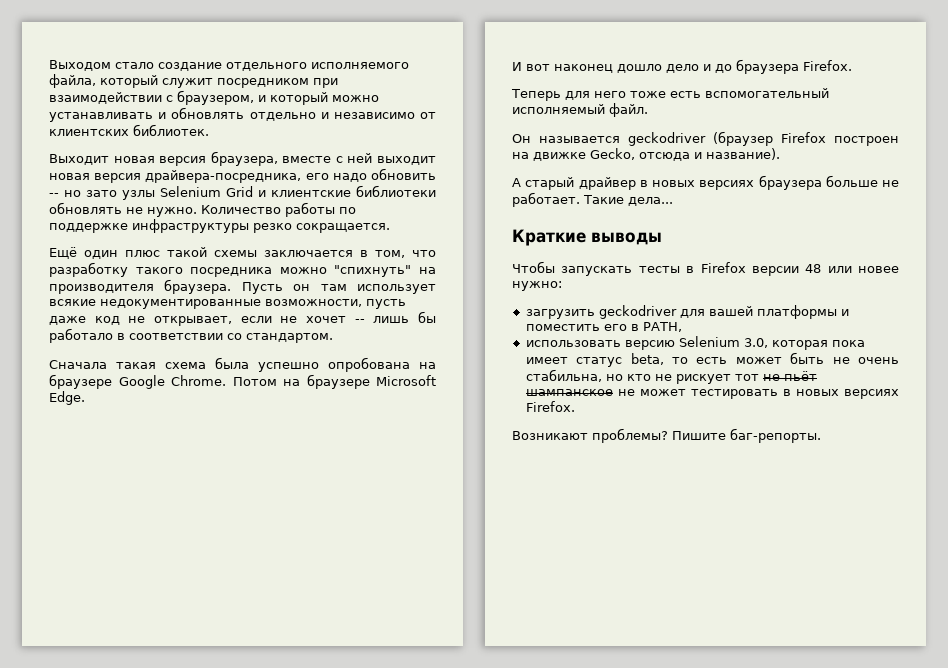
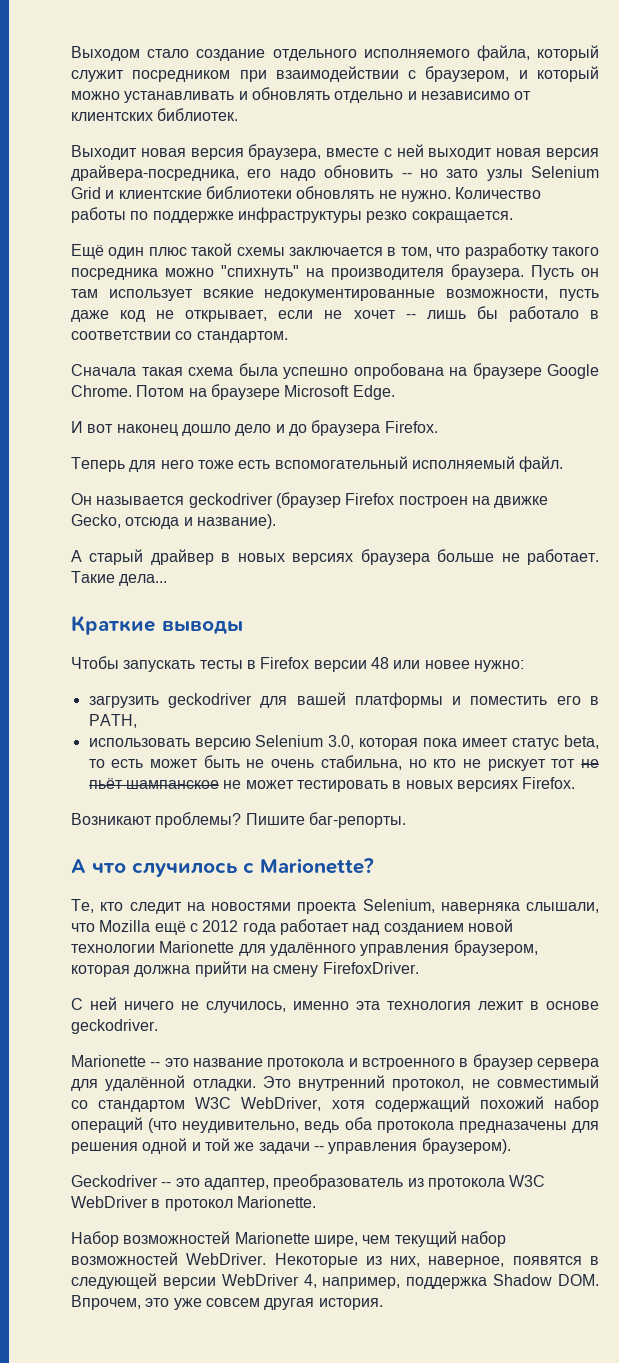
+ А что случилось с Marionette?
+ Те, кто следит на новостями проекта Selenium, наверняка слышали, что Mozilla ещё с 2012 года работает над созданием новой технологии Marionette для удалённого управления браузером, которая должна прийти на смену FirefoxDriver.
+ С ней ничего не случилось, именно эта технология лежит в основе geckodriver.
+ Marionette -- это название протокола и встроенного в браузер сервера для удалённой отладки. Это внутренний протокол, не совместимый со стандартом W3C WebDriver, хотя содержащий похожий набор операций (что неудивительно, ведь оба протокола предназачены для решения одной и той же задачи -- управления браузером).
+ Geckodriver -- это адаптер, преобразователь из протокола W3C WebDriver в протокол Marionette.
+ Набор возможностей Marionette шире, чем текущий набор возможностей WebDriver. Некоторые из них, наверное, появятся в следующей версии WebDriver 4, например, поддержка Shadow DOM. Впрочем, это уже совсем другая история.

